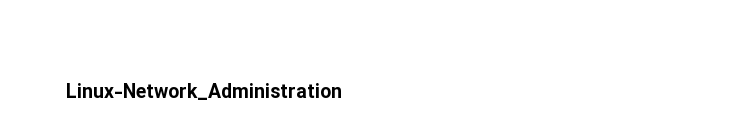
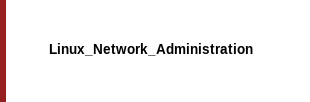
- Linux-Network_Administration
+ Linux_Network_Administration

